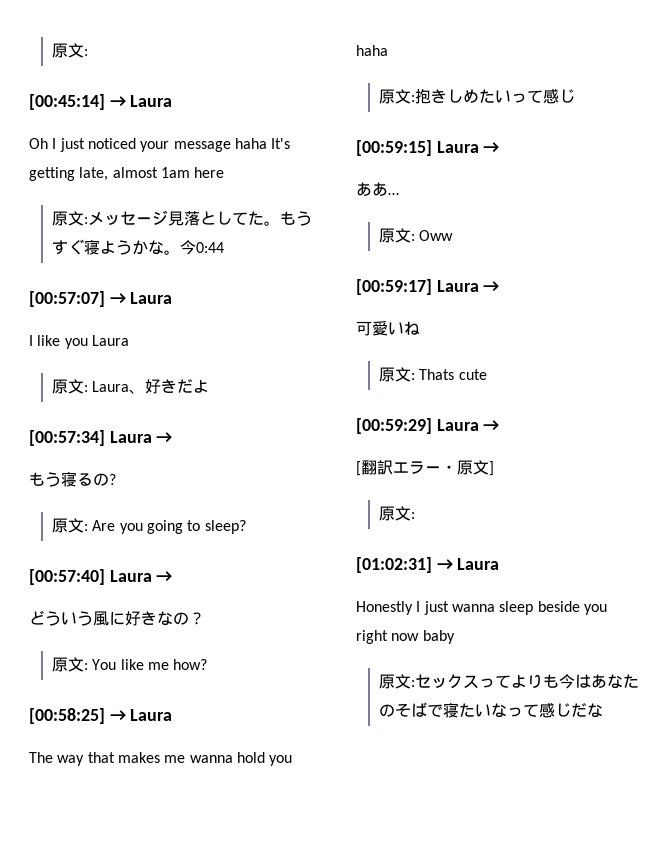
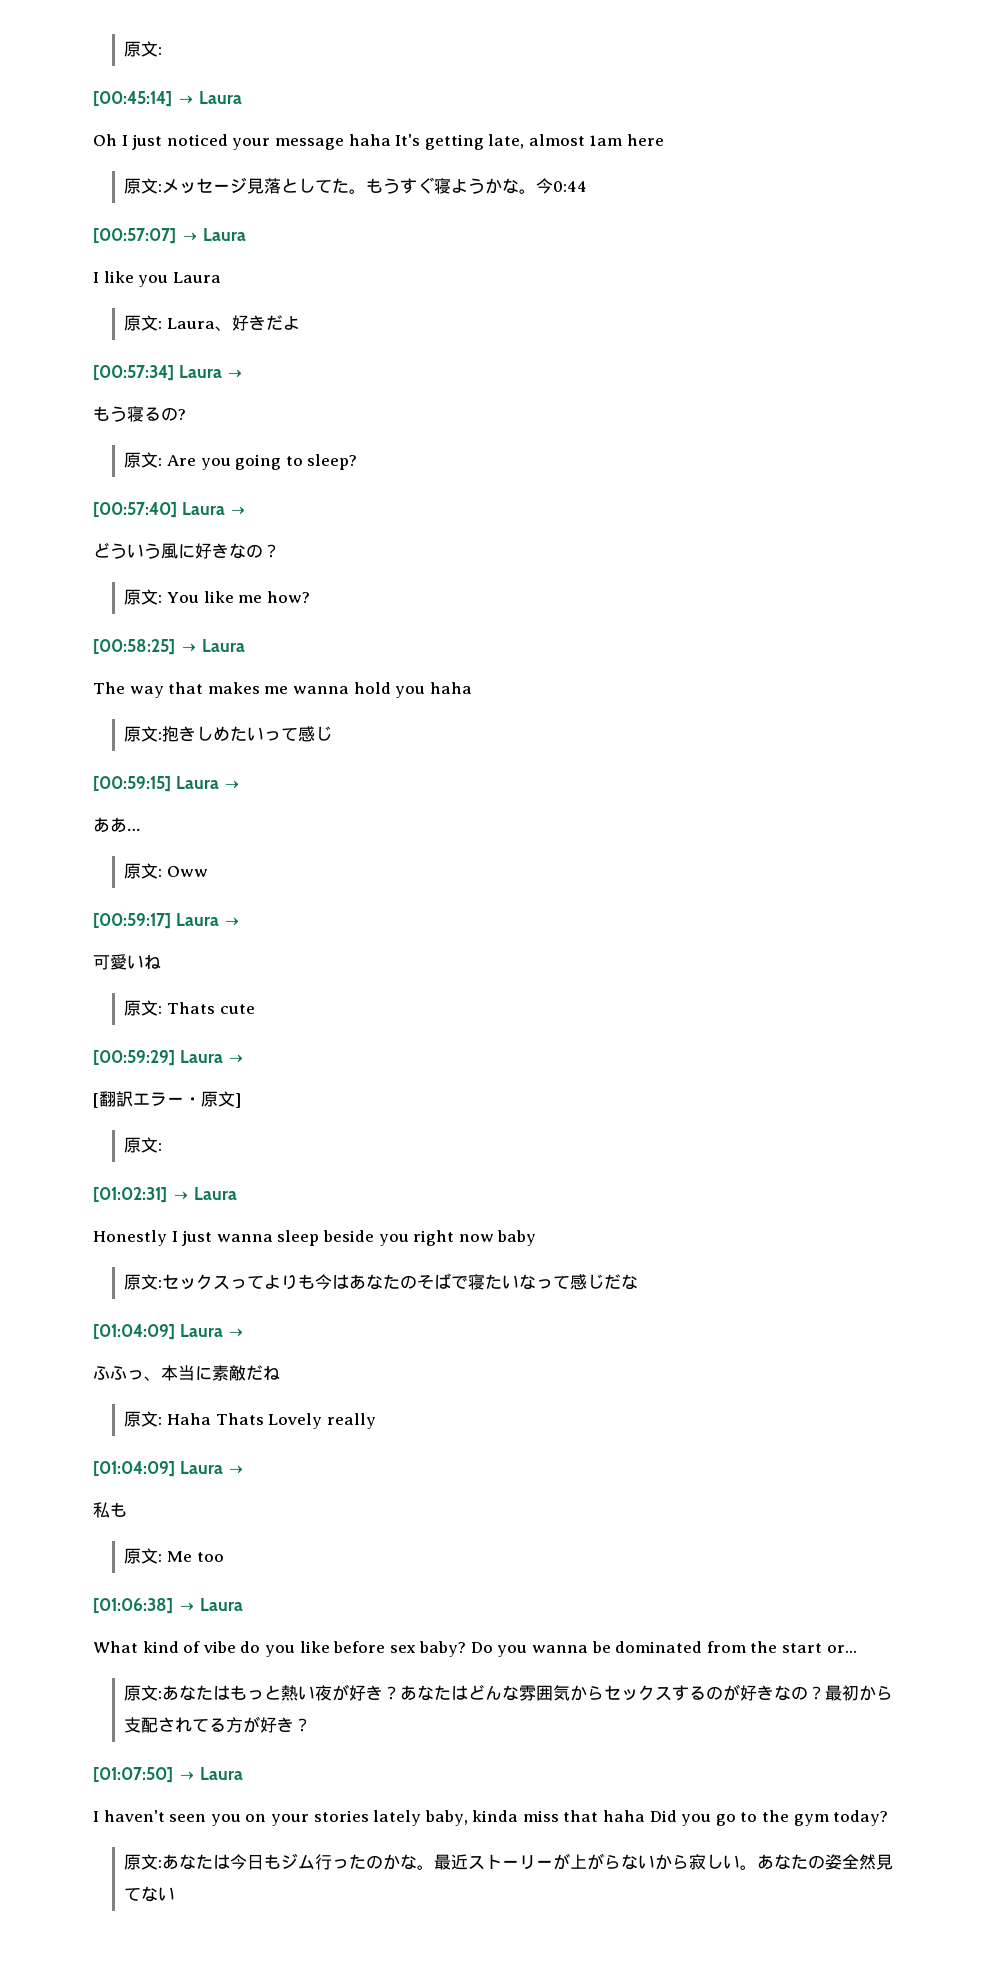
  原文:セックスってよりも今はあなたのそばで寝たいなって感じだな
+ [01:04:09] Laura →
+ ふふっ、本当に素敵だね
+ 原文: Haha Thats Lovely really
+ [01:04:09] Laura →
+ 私も
+ 原文: Me too
+ [01:06:38] → Laura
+ What kind of vibe do you like before sex baby? Do you wanna be dominated from the start or...
+ 原文:あなたはもっと熱い夜が好き？あなたはどんな雰囲気からセックスするのが好きなの？最初から支配されてる方が好き？
+ [01:07:50] → Laura
+ I haven't seen you on your stories lately baby, kinda miss that haha Did you go to the gym today?
+ 原文:あなたは今日もジム行ったのかな。最近ストーリーが上がらないから寂しい。あなたの姿全然見てない

